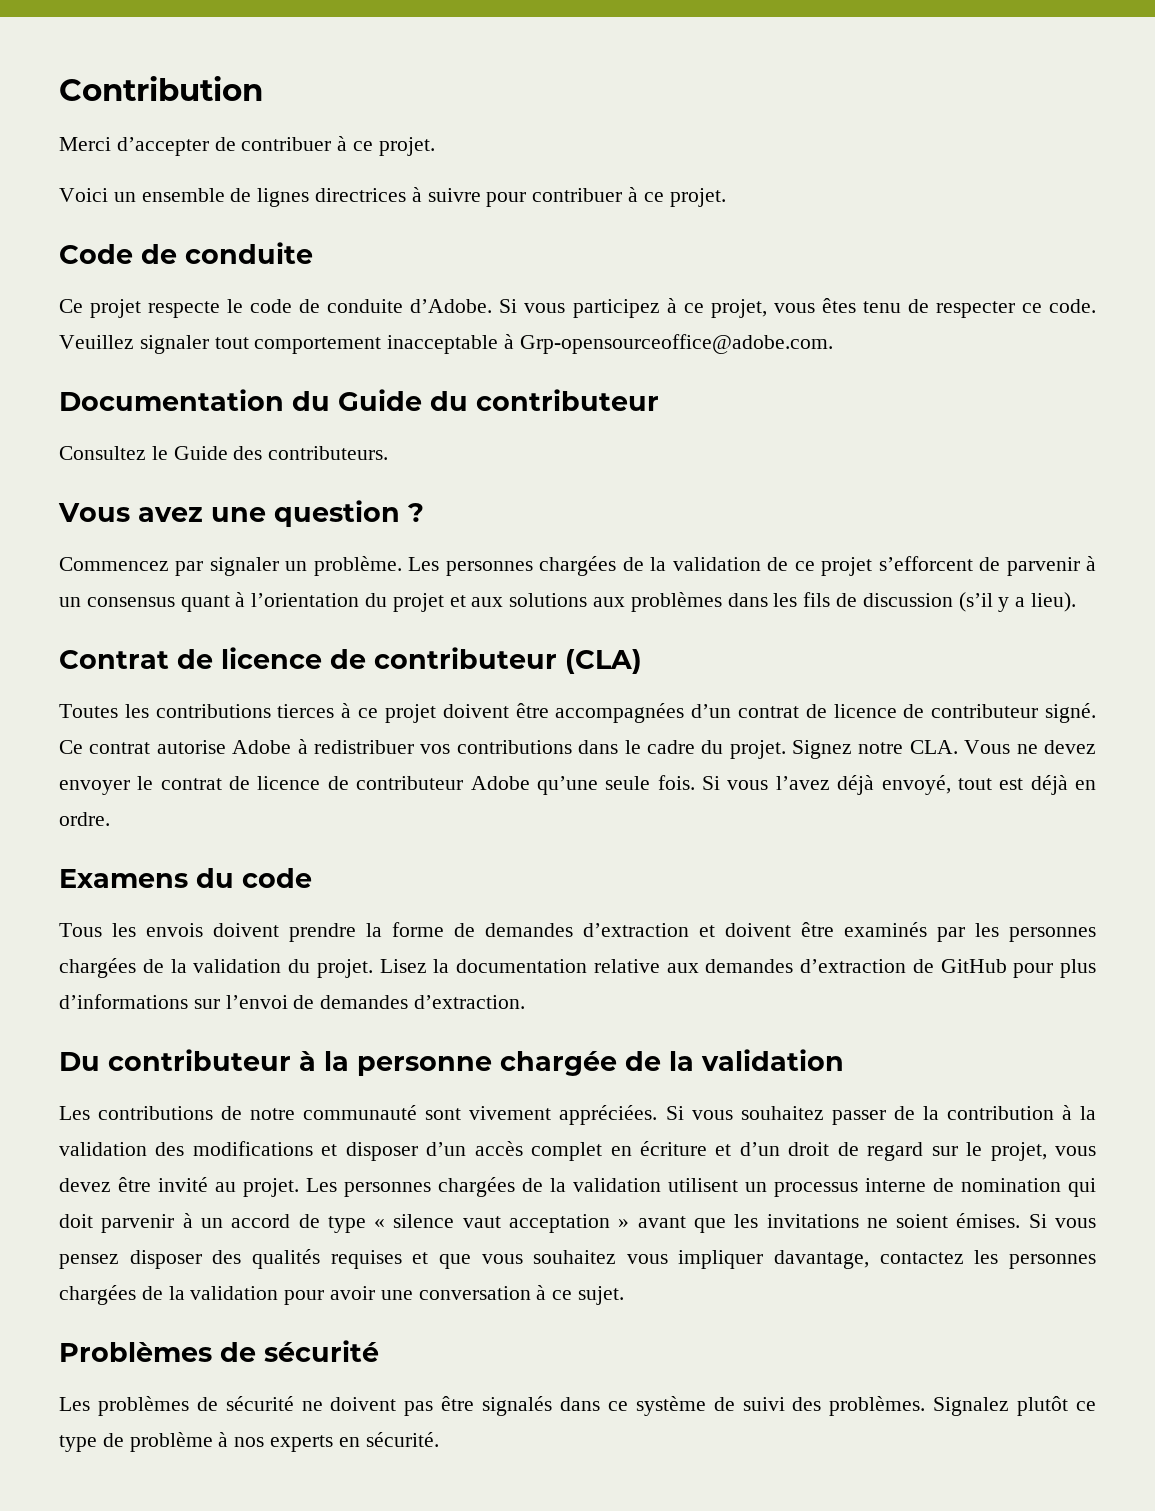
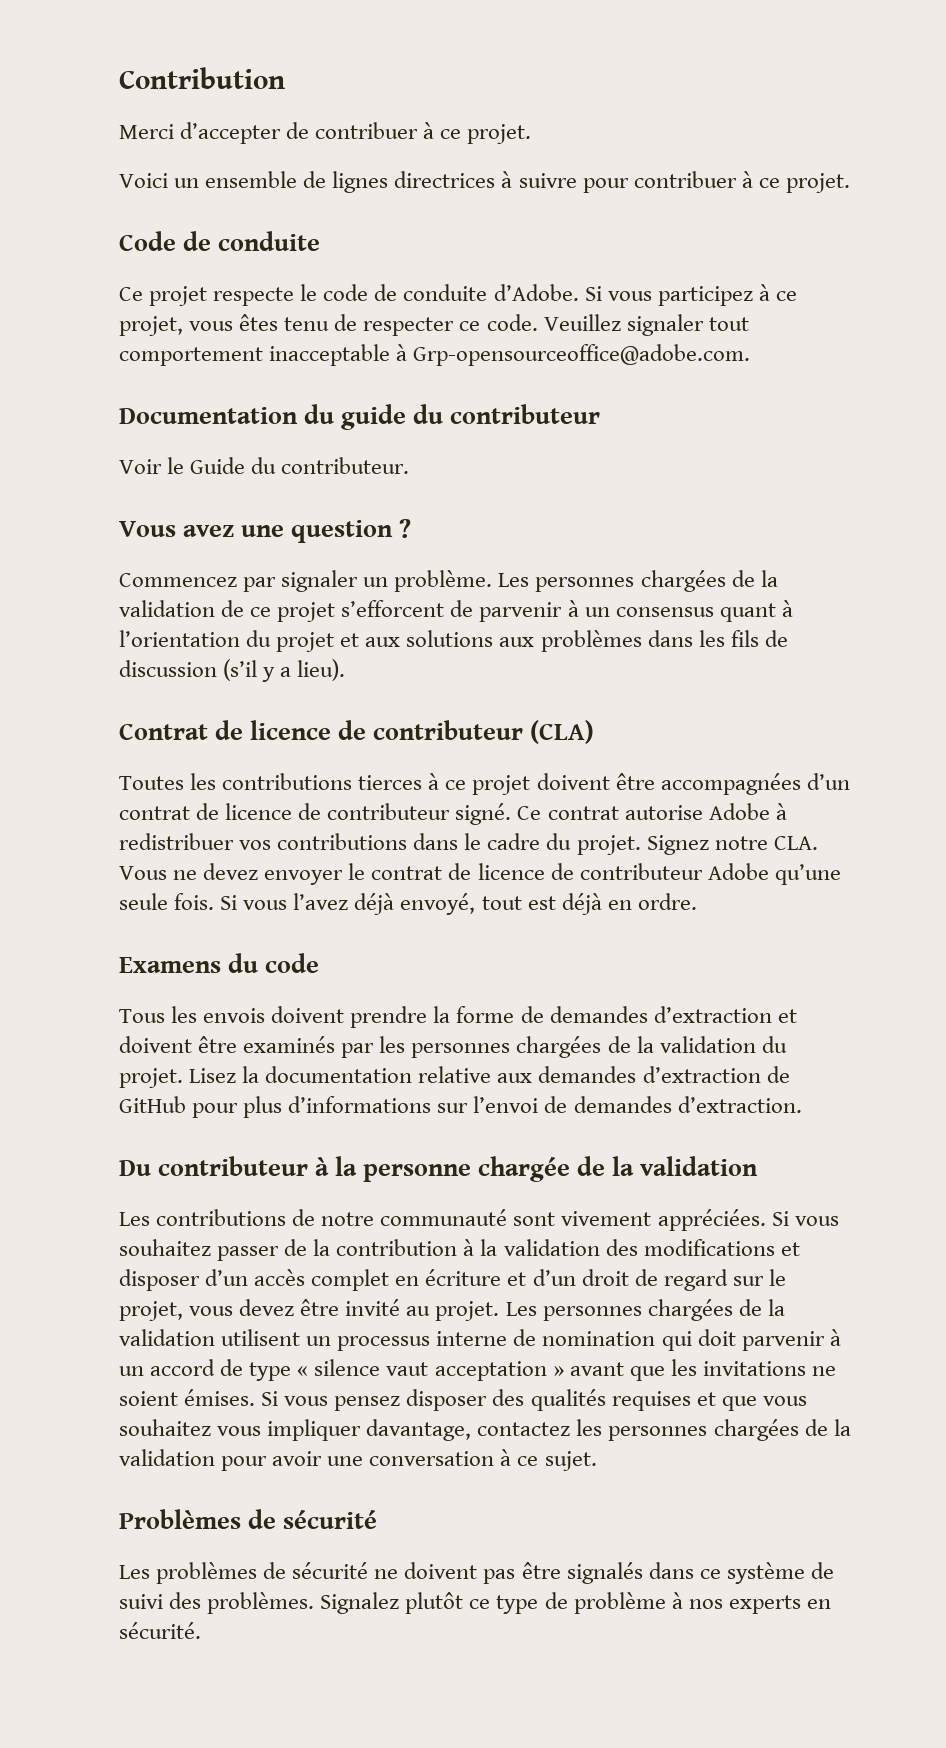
- Documentation du Guide du contributeur
+ Documentation du guide du contributeur
- Consultez le Guide des contributeurs.
+ Voir le Guide du contributeur.

